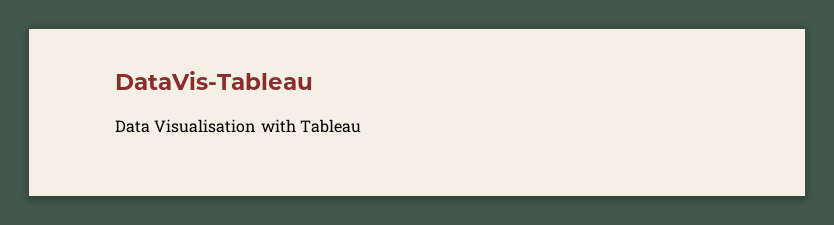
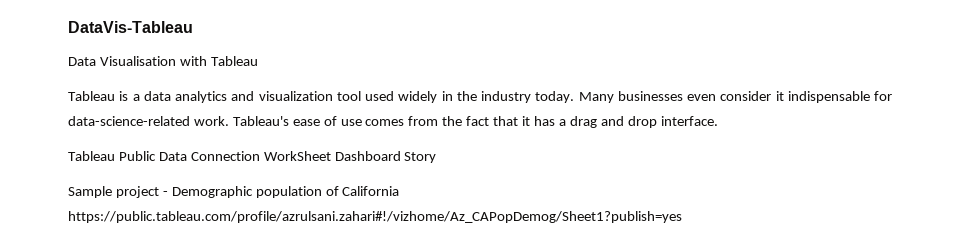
+ Tableau is a data analytics and visualization tool used widely in the industry today. Many businesses even consider it indispensable for data-science-related work. Tableau's ease of use comes from the fact that it has a drag and drop interface.
+ Tableau Public Data Connection WorkSheet Dashboard Story
+ Sample project - Demographic population of California https://public.tableau.com/profile/azrulsani.zahari#!/vizhome/Az_CAPopDemog/Sheet1?publish=yes

